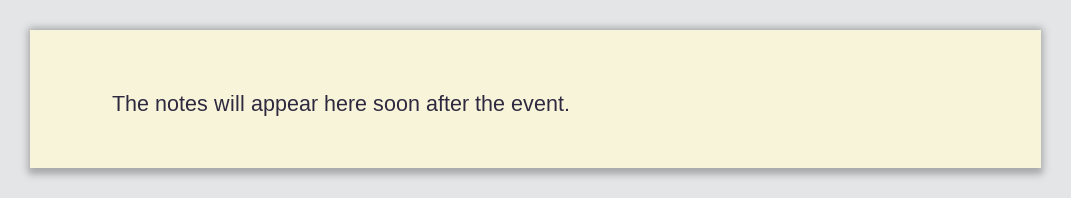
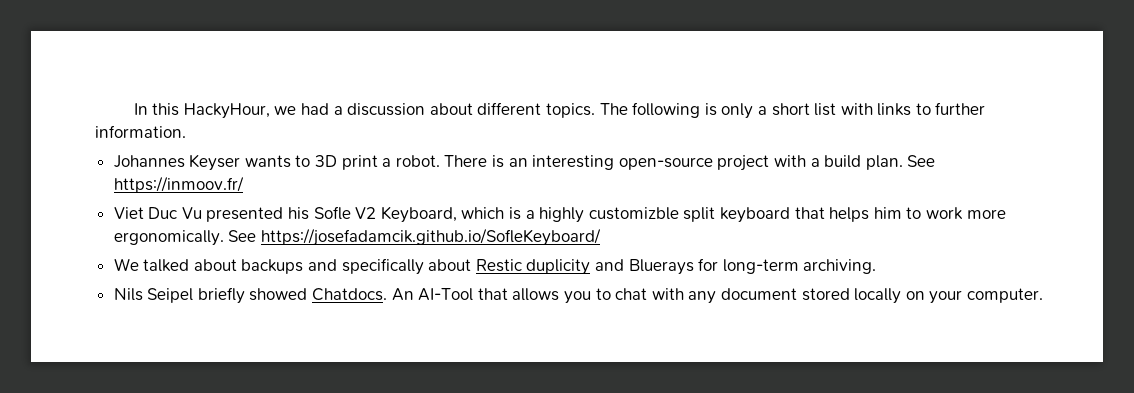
- The notes will appear here soon after the event.
+ In this HackyHour, we had a discussion about different topics. The following is only a short list with links to further information.
+ Johannes Keyser wants to 3D print a robot. There is an interesting open-source project with a build plan. See https://inmoov.fr/
+ Viet Duc Vu presented his Sofle V2 Keyboard, which is a highly customizble split keyboard that helps him to work more ergonomically. See https://josefadamcik.github.io/SofleKeyboard/
+ We talked about backups and specifically about Restic duplicity and Bluerays for long-term archiving.
+ Nils Seipel briefly showed Chatdocs. An AI-Tool that allows you to chat with any document stored locally on your computer.

